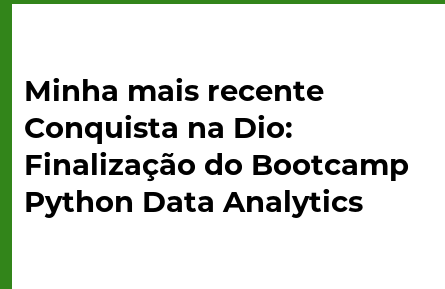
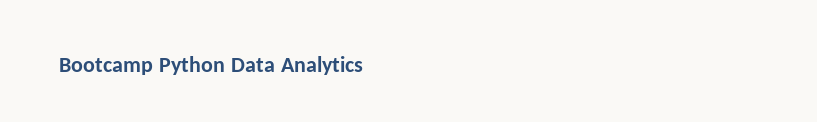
- Minha mais recente Conquista na Dio: Finalização do Bootcamp Python Data Analytics
+ Bootcamp Python Data Analytics

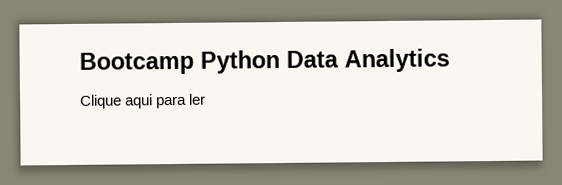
+ Clique aqui para ler

